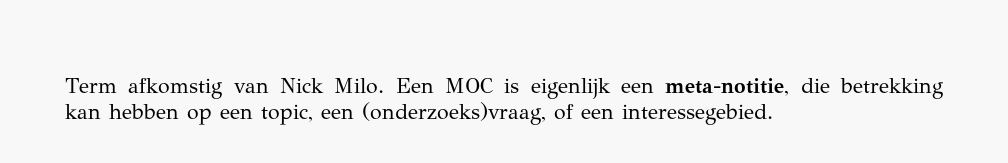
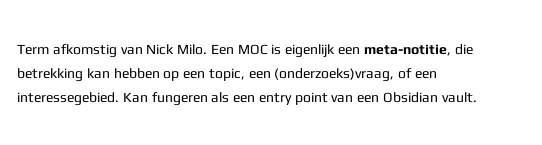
+ Kan fungeren als een entry point van een Obsidian vault.

